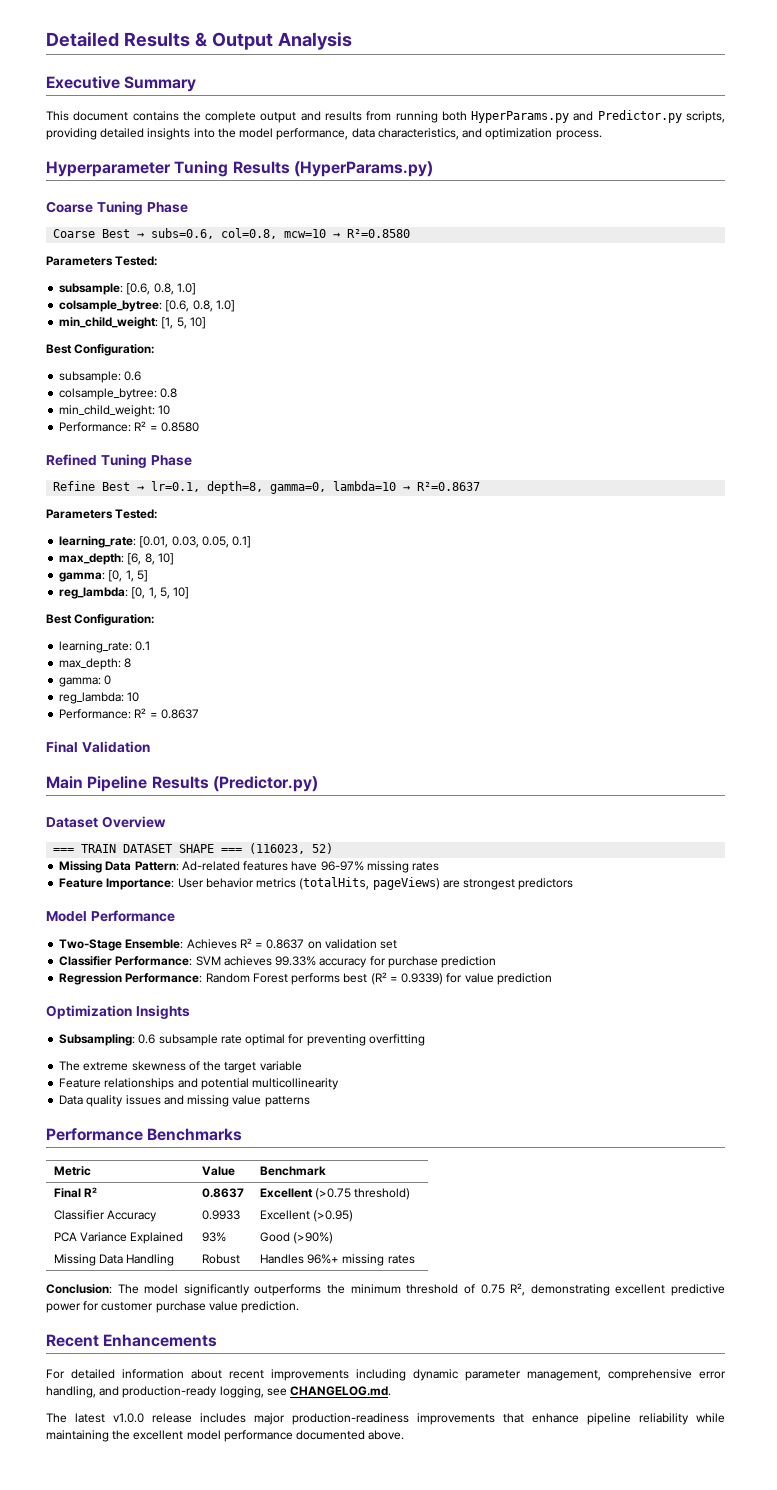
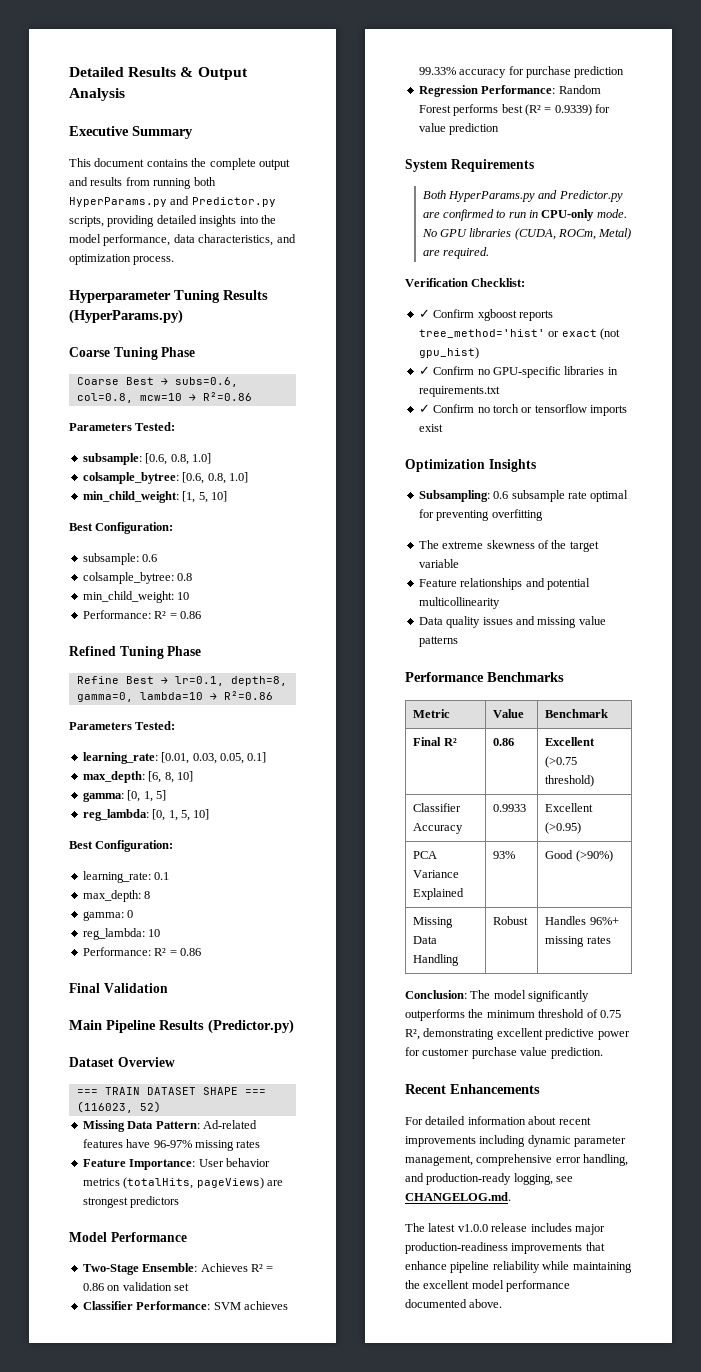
- Coarse Best → subs=0.6, col=0.8, mcw=10 → R²=0.8580
+ Coarse Best → subs=0.6, col=0.8, mcw=10 → R²=0.86
  min_child_weight: 10
- Performance: R² = 0.8580
+ Performance: R² = 0.86
- Refine Best → lr=0.1, depth=8, gamma=0, lambda=10 → R²=0.8637
+ Refine Best → lr=0.1, depth=8, gamma=0, lambda=10 → R²=0.86
  reg_lambda: 10
- Performance: R² = 0.8637
+ Performance: R² = 0.86
- Two-Stage Ensemble: Achieves R² = 0.8637 on validation set
+ Two-Stage Ensemble: Achieves R² = 0.86 on validation set
+ System Requirements
+ Both HyperParams.py and Predictor.py are confirmed to run in CPU-only mode. No GPU libraries (CUDA, ROCm, Metal) are required.
+ Verification Checklist:
+ ✓ Confirm xgboost reports tree_method='hist' or exact (not gpu_hist)
+ ✓ Confirm no GPU-specific libraries in requirements.txt
+ ✓ Confirm no torch or tensorflow imports exist
- Final R² | 0.8637 | Excellent (>0.75 threshold)
+ Final R² | 0.86 | Excellent (>0.75 threshold)

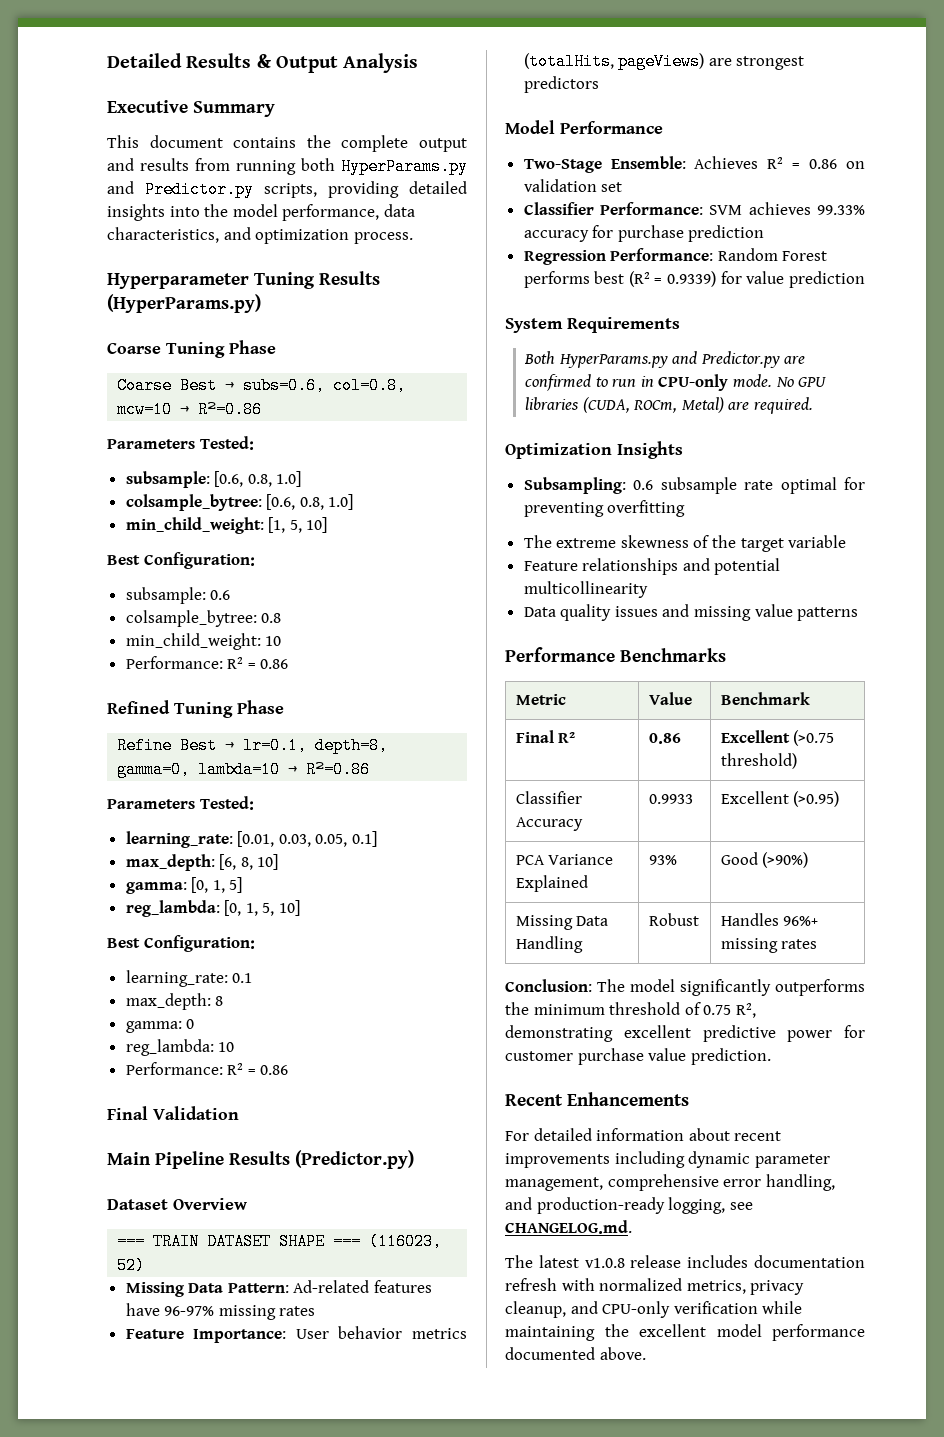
- Verification Checklist:
- ✓ Confirm xgboost reports tree_method='hist' or exact (not gpu_hist)
- ✓ Confirm no GPU-specific libraries in requirements.txt
- ✓ Confirm no torch or tensorflow imports exist
- The latest v1.0.0 release includes major production-readiness improvements that enhance pipeline reliability while maintaining the excellent model performance documented above.
+ The latest v1.0.8 release includes documentation refresh with normalized metrics, privacy cleanup, and CPU-only verification while maintaining the excellent model performance documented above.

